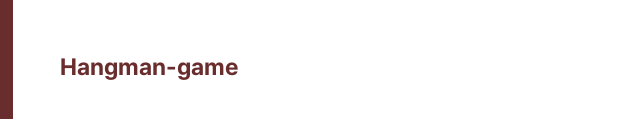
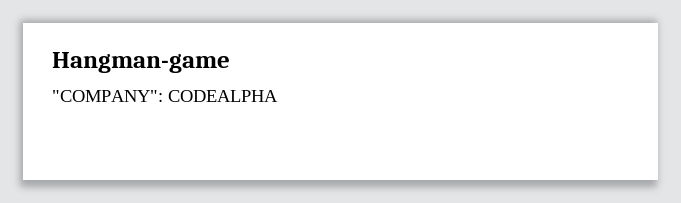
+ "COMPANY": CODEALPHA

